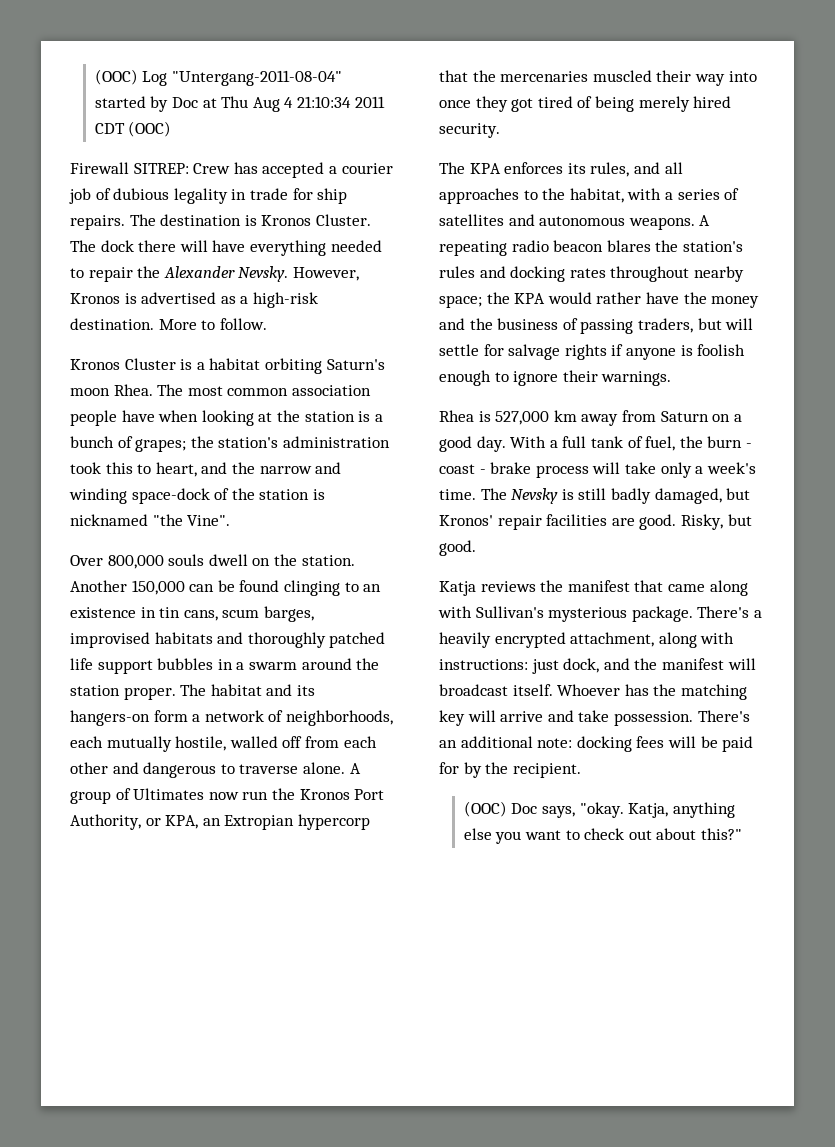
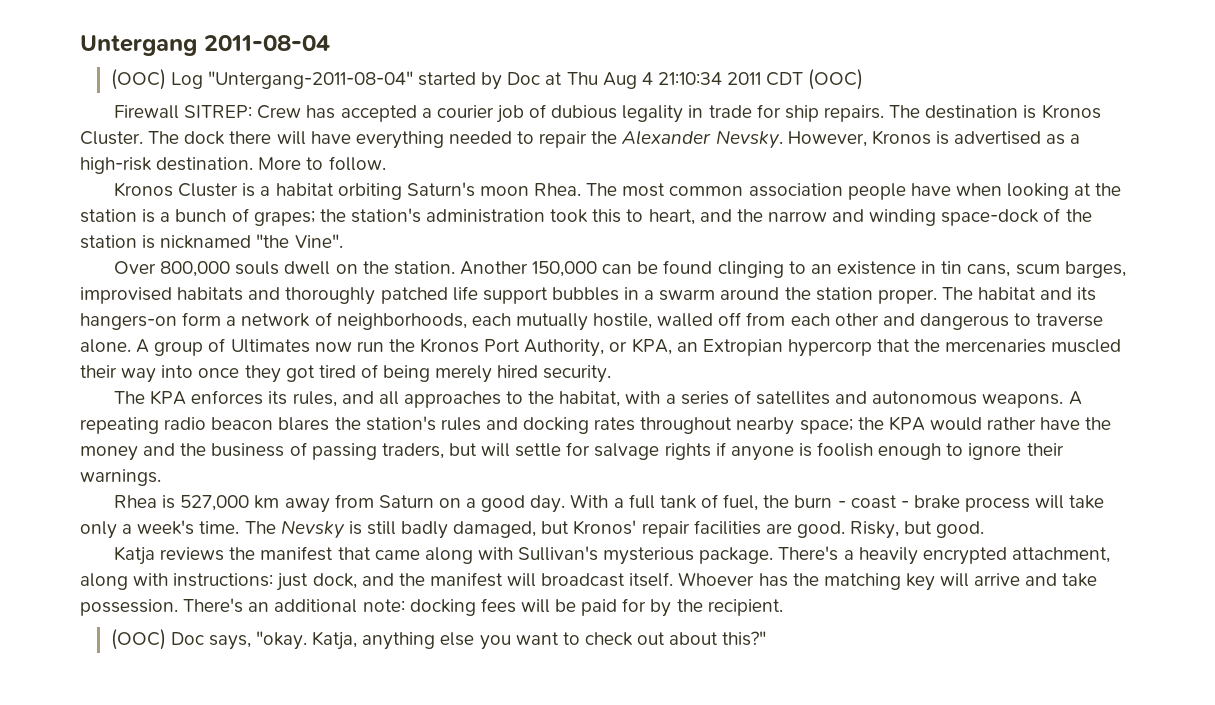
+ Untergang 2011-08-04

